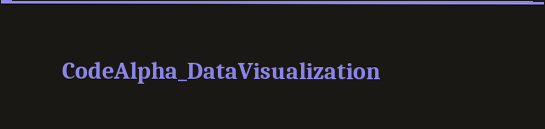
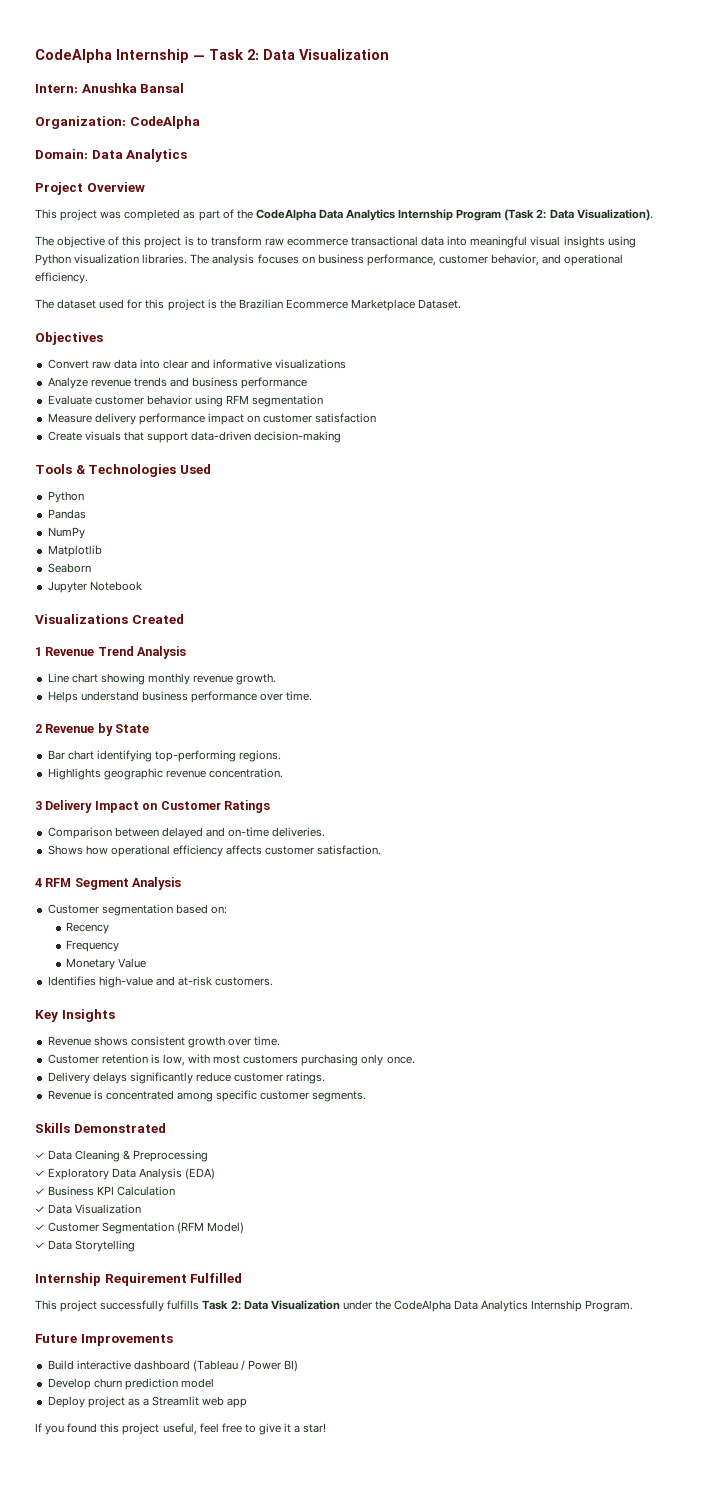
- CodeAlpha_DataVisualization
+ CodeAlpha Internship — Task 2: Data Visualization
+ Intern: Anushka Bansal
+ Organization: CodeAlpha
+ Domain: Data Analytics
+ Project Overview
+ This project was completed as part of the CodeAlpha Data Analytics Internship Program (Task 2: Data Visualization).
+ The objective of this project is to transform raw ecommerce transactional data into meaningful visual insights using Python visualization libraries. The analysis focuses on business performance, customer behavior, and operational efficiency.
+ The dataset used for this project is the Brazilian Ecommerce Marketplace Dataset.
+ Objectives
+ Convert raw data into clear and informative visualizations
+ Analyze revenue trends and business performance
+ Evaluate customer behavior using RFM segmentation
+ Measure delivery performance impact on customer satisfaction
+ Create visuals that support data-driven decision-making
+ Tools & Technologies Used
+ Python
+ Pandas
+ NumPy
+ Matplotlib
+ Seaborn
+ Jupyter Notebook
+ Visualizations Created
+ 1 Revenue Trend Analysis
+ Line chart showing monthly revenue growth.
+ Helps understand business performance over time.
+ 2 Revenue by State
+ Bar chart identifying top-performing regions.
+ Highlights geographic revenue concentration.
+ 3 Delivery Impact on Customer Ratings
+ Comparison between delayed and on-time deliveries.
+ Shows how operational efficiency affects customer satisfaction.
+ 4 RFM Segment Analysis
+ Customer segmentation based on:
+ Recency
+ Frequency
+ Monetary Value
+ Identifies high-value and at-risk customers.
+ Key Insights
+ Revenue shows consistent growth over time.
+ Customer retention is low, with most customers purchasing only once.
+ Delivery delays significantly reduce customer ratings.
+ Revenue is concentrated among specific customer segments.
+ Skills Demonstrated
+ ✓ Data Cleaning & Preprocessing
+ ✓ Exploratory Data Analysis (EDA)
+ ✓ Business KPI Calculation
+ ✓ Data Visualization
+ ✓ Customer Segmentation (RFM Model)
+ ✓ Data Storytelling
+ Internship Requirement Fulfilled
+ This project successfully fulfills Task 2: Data Visualization under the CodeAlpha Data Analytics Internship Program.
+ Future Improvements
+ Build interactive dashboard (Tableau / Power BI)
+ Develop churn prediction model
+ Deploy project as a Streamlit web app
+ If you found this project useful, feel free to give it a star!

